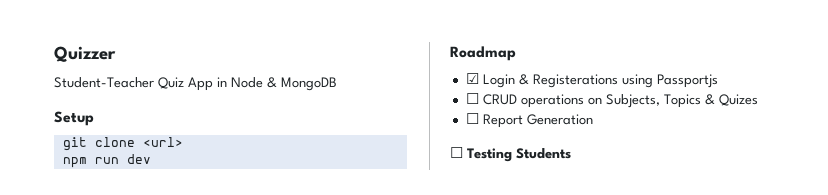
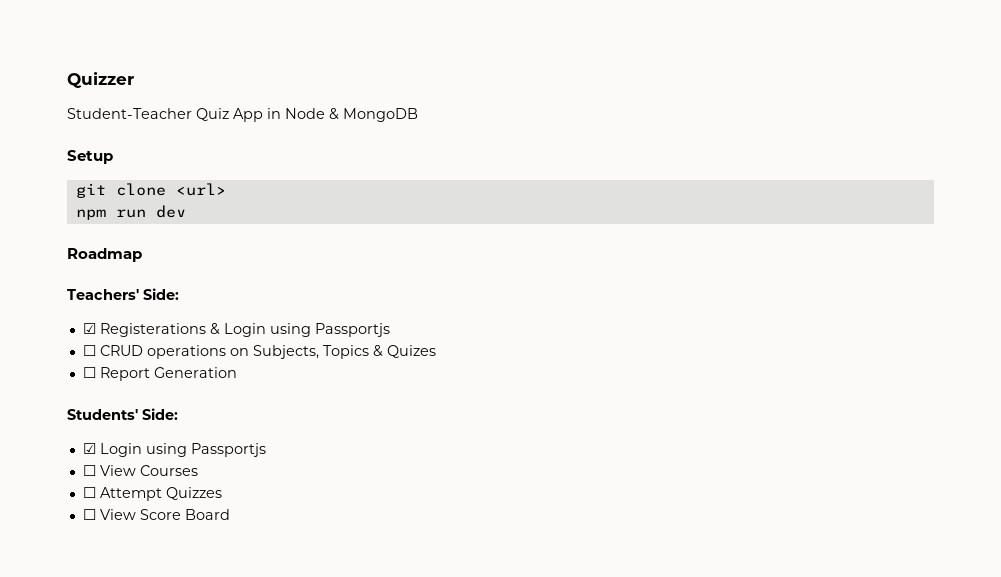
- ☑ Login & Registerations using Passportjs
+ Teachers' Side:
+ ☑ Registerations & Login using Passportjs
- ☐ Testing Students
+ Students' Side:
+ ☑ Login using Passportjs
+ ☐ View Courses
+ ☐ Attempt Quizzes
+ ☐ View Score Board

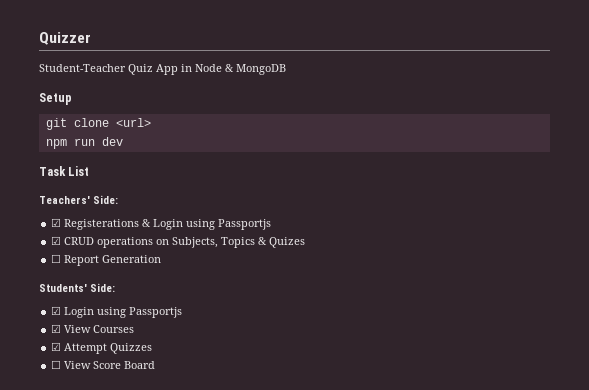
- Roadmap
+ Task List
- ☐ CRUD operations on Subjects, Topics & Quizes
+ ☑ CRUD operations on Subjects, Topics & Quizes
- ☐ View Courses
+ ☑ View Courses
- ☐ Attempt Quizzes
+ ☑ Attempt Quizzes

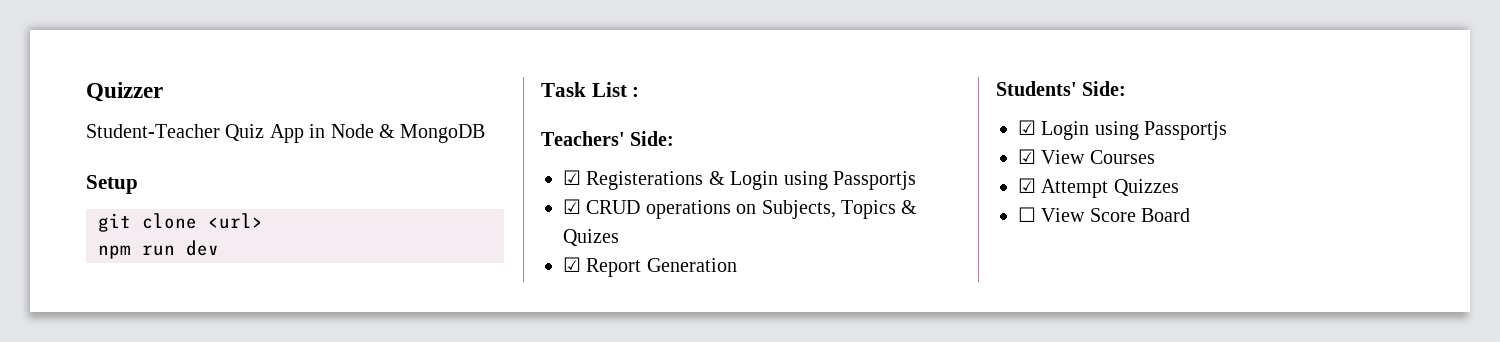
- Task List
+ Task List :
- ☐ Report Generation
+ ☑ Report Generation

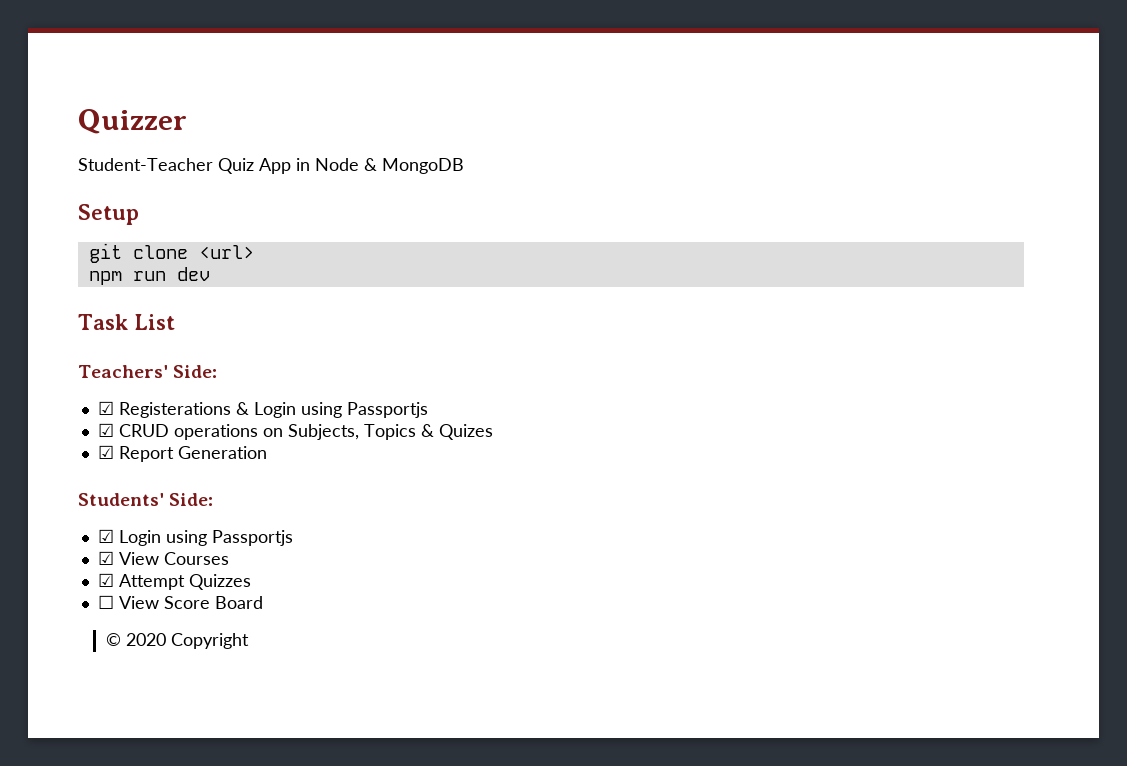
- Task List :
+ Task List
+ © 2020 Copyright

